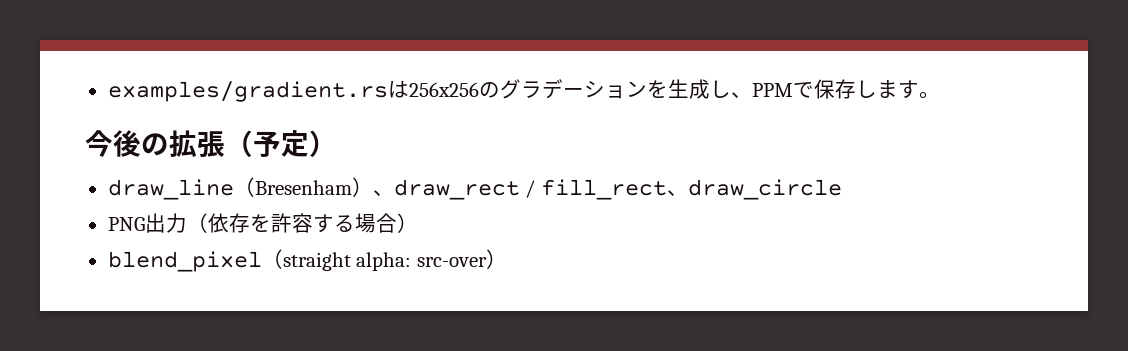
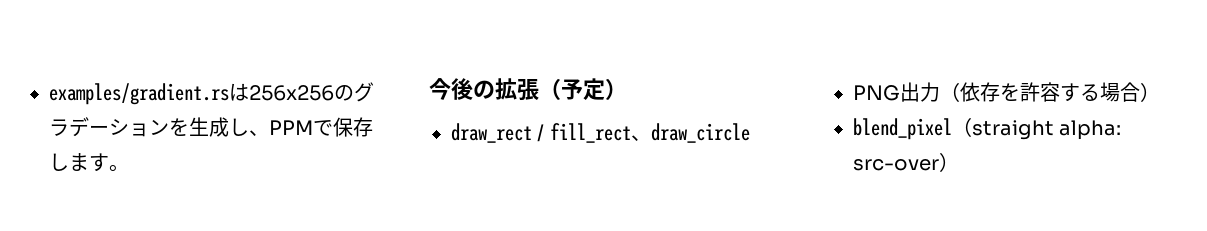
- draw_line（Bresenham）、draw_rect / fill_rect、draw_circle
+ draw_rect / fill_rect、draw_circle

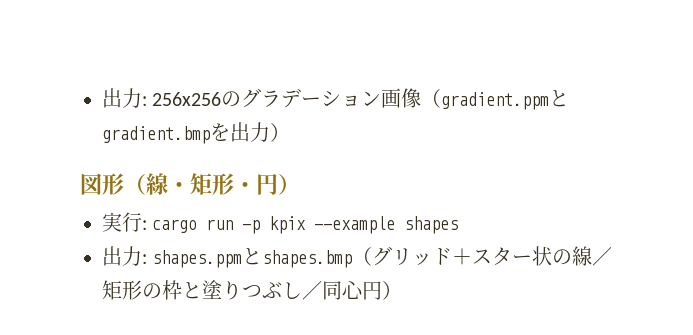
- examples/gradient.rsは256x256のグラデーションを生成し、PPMで保存します。
- 今後の拡張（予定）
- draw_rect / fill_rect、draw_circle
- PNG出力（依存を許容する場合）
- blend_pixel（straight alpha: src-over）
+ 出力: 256x256のグラデーション画像（gradient.ppmとgradient.bmpを出力）
+ 図形（線・矩形・円）
+ 実行: cargo run -p kpix --example shapes
+ 出力: shapes.ppmとshapes.bmp（グリッド＋スター状の線／矩形の枠と塗りつぶし／同心円）

